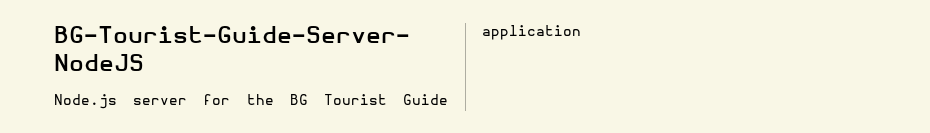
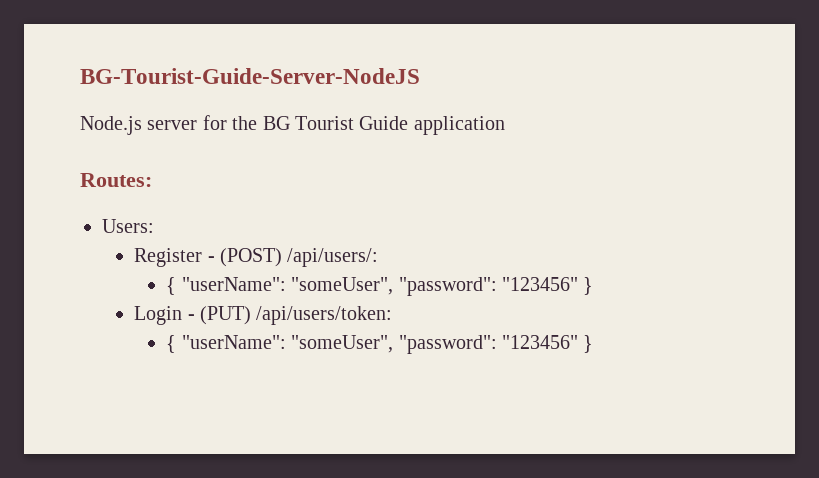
+ Routes:
+ Users:
+ Register - (POST) /api/users/:
+ { "userName": "someUser", "password": "123456" }
+ Login - (PUT) /api/users/token:
+ { "userName": "someUser", "password": "123456" }

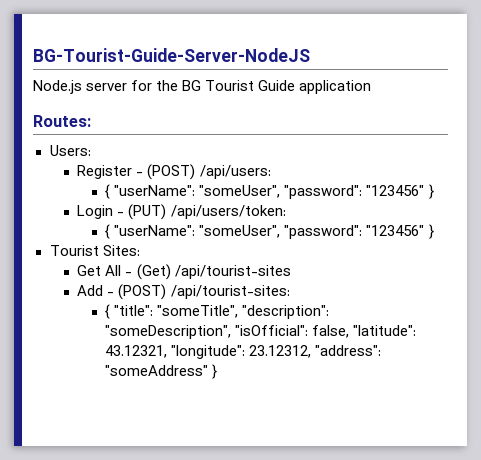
- Register - (POST) /api/users/:
+ Register - (POST) /api/users:
+ Tourist Sites:
+ Get All - (Get) /api/tourist-sites
+ Add - (POST) /api/tourist-sites:
+ { "title": "someTitle", "description": "someDescription", "isOfficial": false, "latitude": 43.12321, "longitude": 23.12312, "address": "someAddress" }

